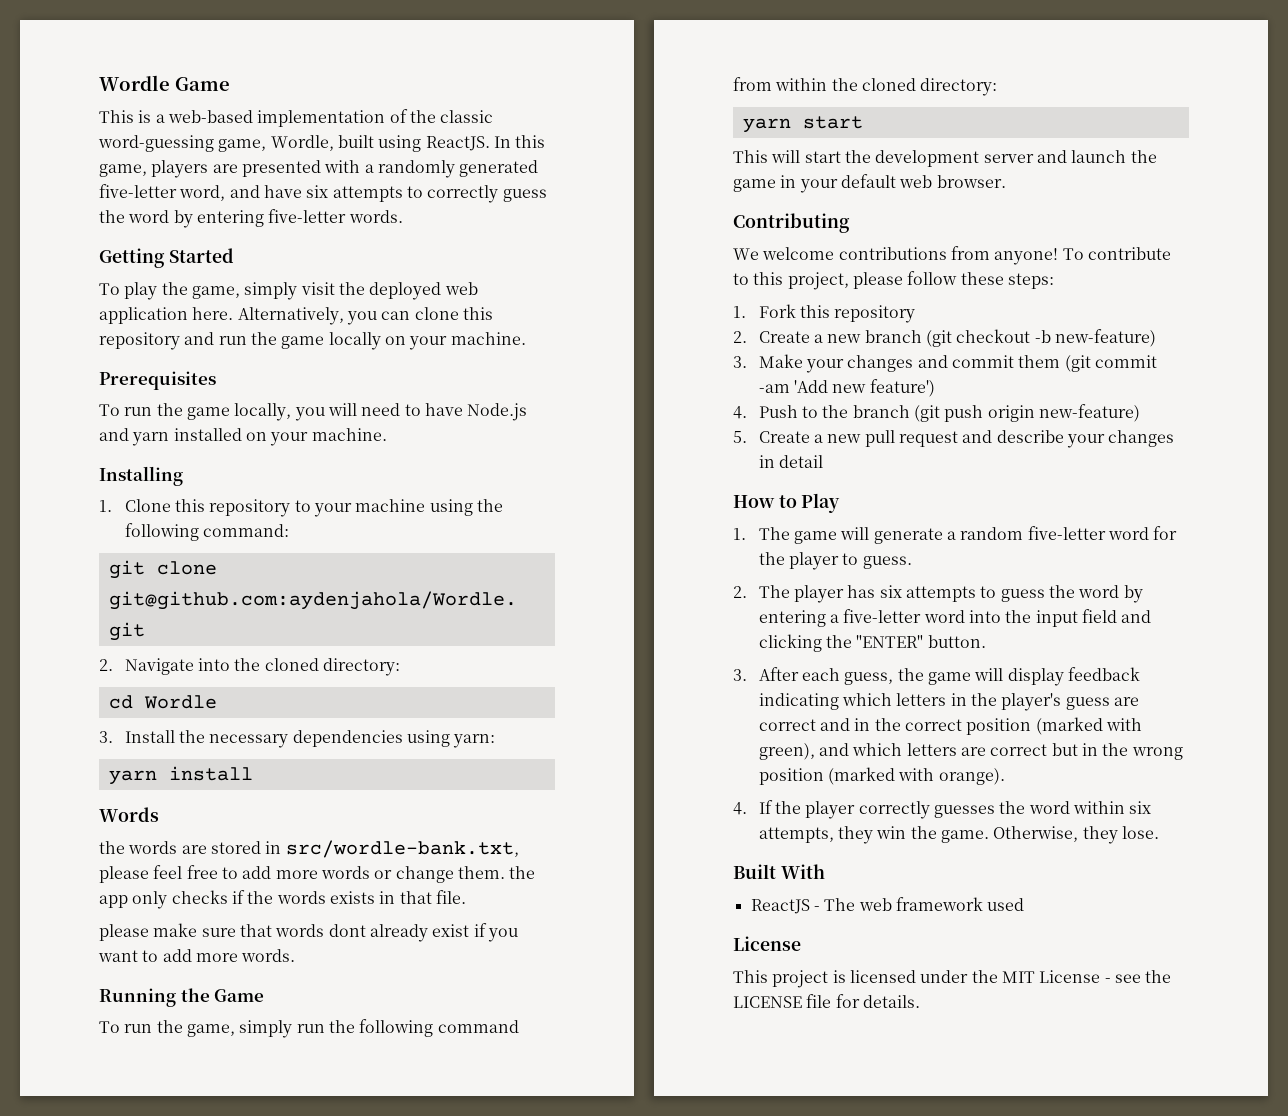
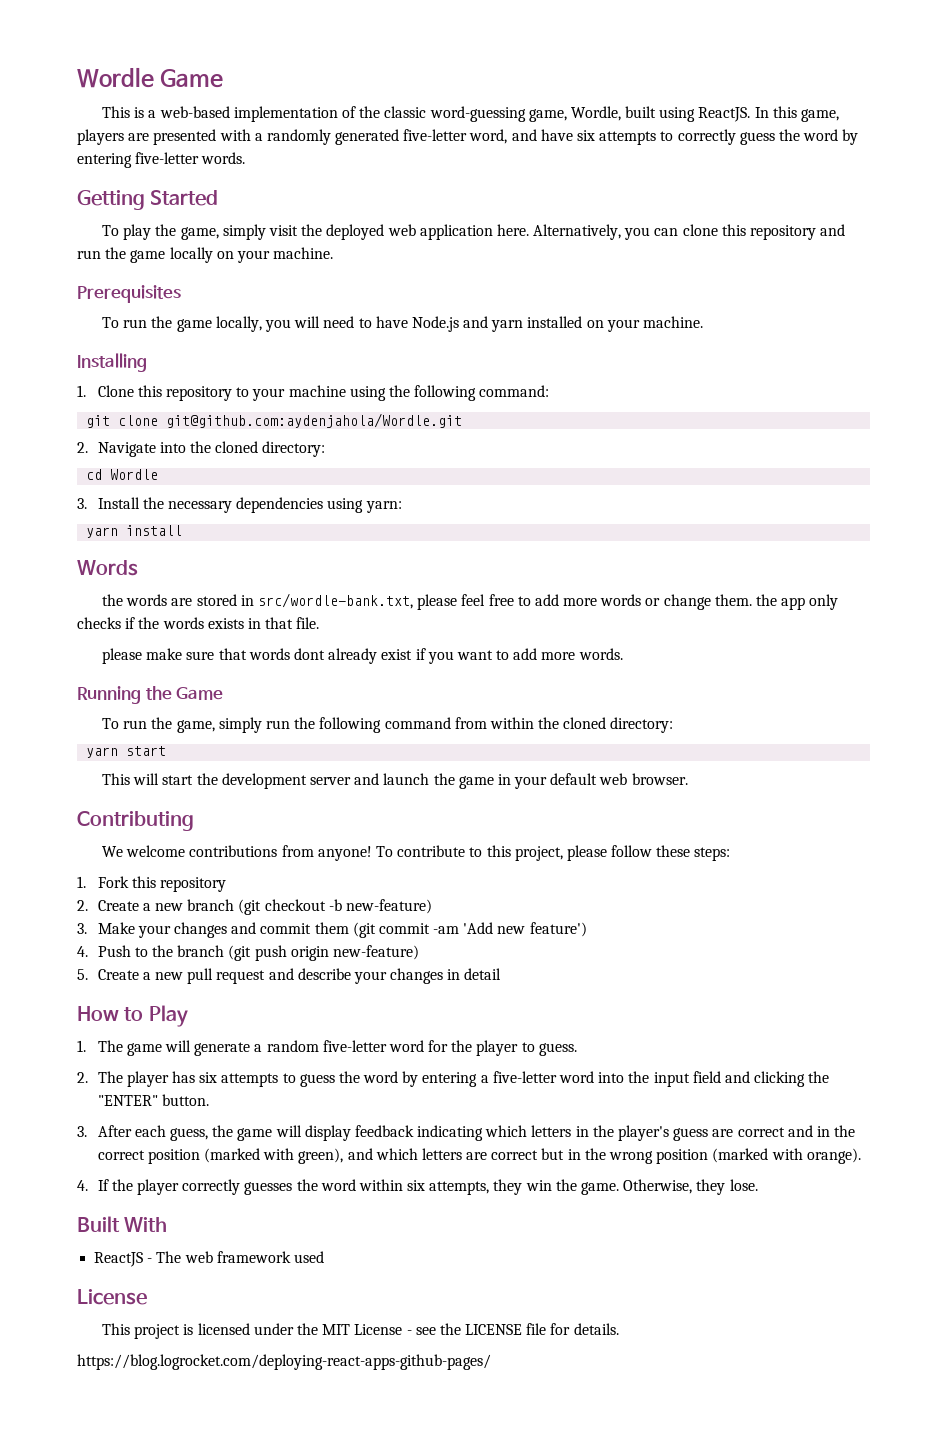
+ https://blog.logrocket.com/deploying-react-apps-github-pages/

